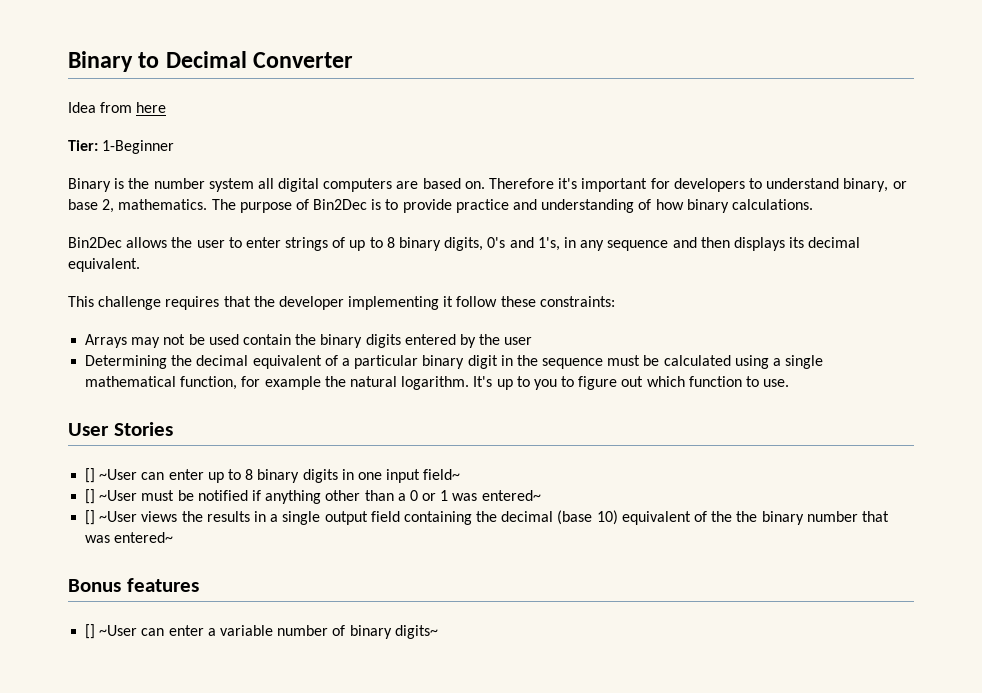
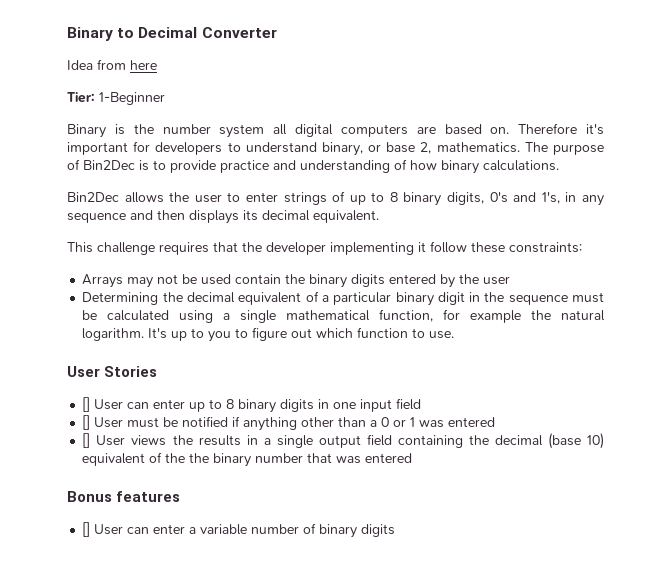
- [] ~User can enter up to 8 binary digits in one input field~
- [] ~User must be notified if anything other than a 0 or 1 was entered~
- [] ~User views the results in a single output field containing the decimal (base 10) equivalent of the the binary number that was entered~
+ [] User can enter up to 8 binary digits in one input field
+ [] User must be notified if anything other than a 0 or 1 was entered
+ [] User views the results in a single output field containing the decimal (base 10) equivalent of the the binary number that was entered
- [] ~User can enter a variable number of binary digits~
+ [] User can enter a variable number of binary digits

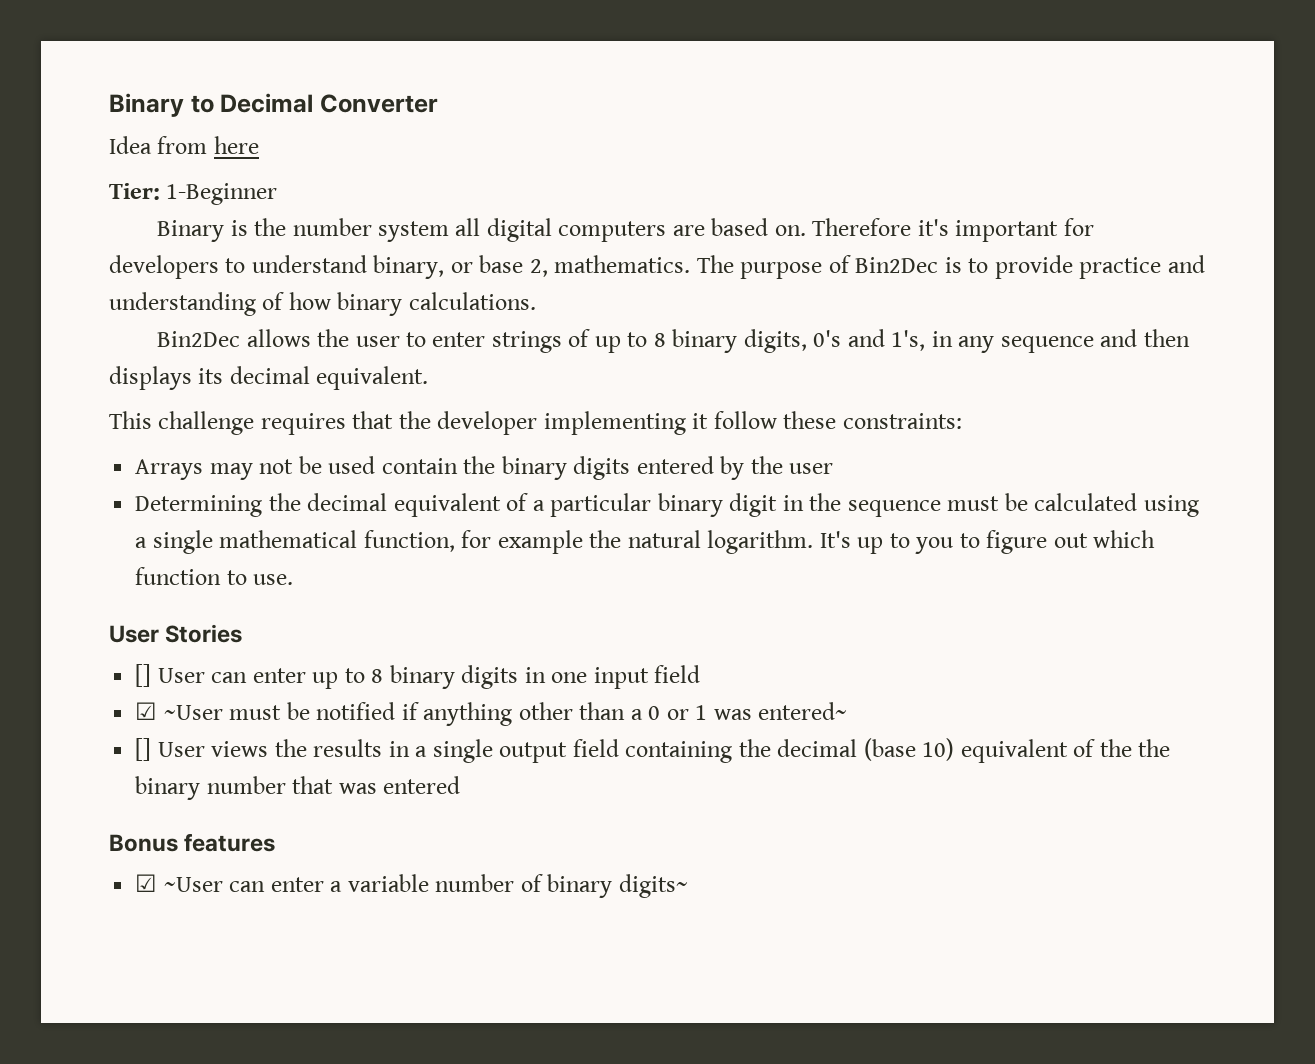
- [] User must be notified if anything other than a 0 or 1 was entered
+ ☑ ~User must be notified if anything other than a 0 or 1 was entered~
- [] User can enter a variable number of binary digits
+ ☑ ~User can enter a variable number of binary digits~

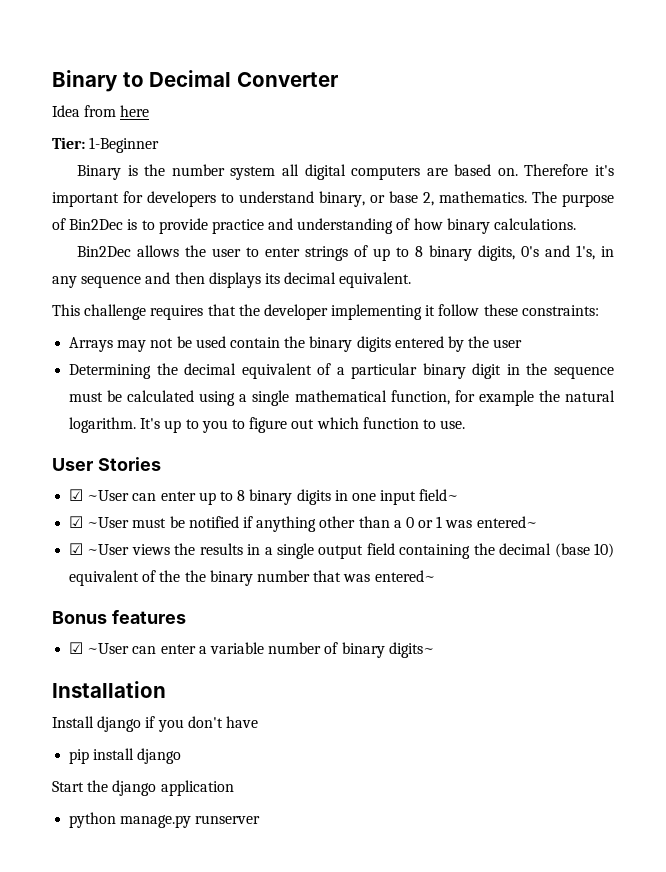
- [] User can enter up to 8 binary digits in one input field
+ ☑ ~User can enter up to 8 binary digits in one input field~
- [] User views the results in a single output field containing the decimal (base 10) equivalent of the the binary number that was entered
+ ☑ ~User views the results in a single output field containing the decimal (base 10) equivalent of the the binary number that was entered~
+ Installation
+ Install django if you don't have
+ pip install django
+ Start the django application
+ python manage.py runserver

